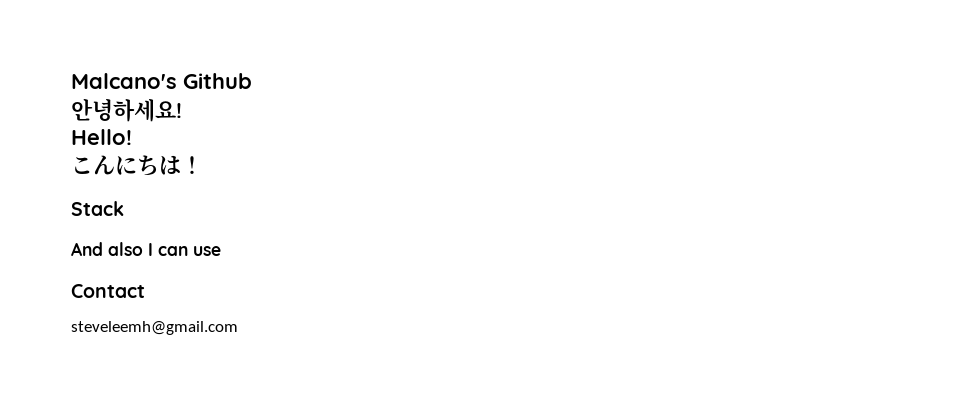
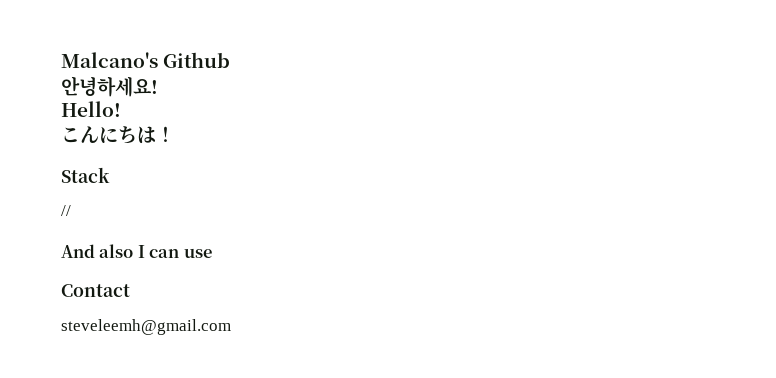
  Stack
+ //

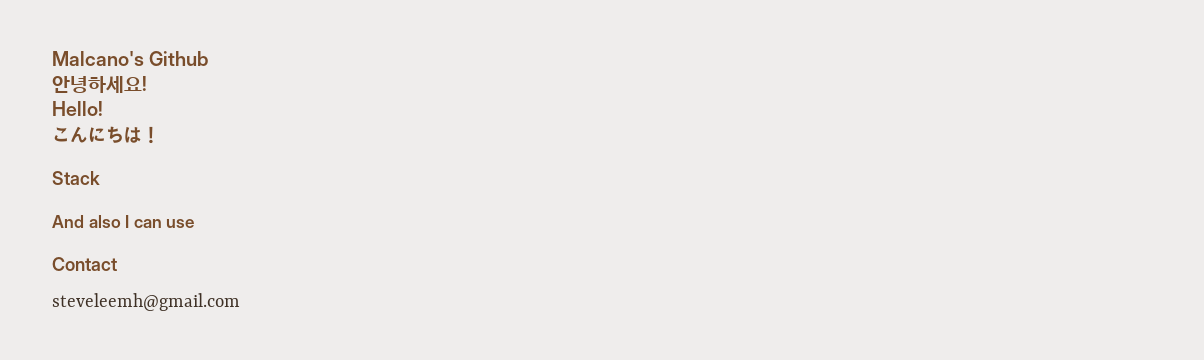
  Stack
- //

